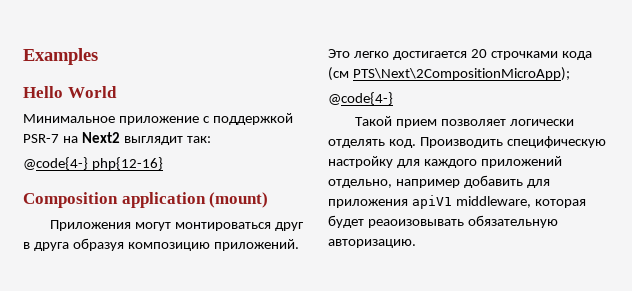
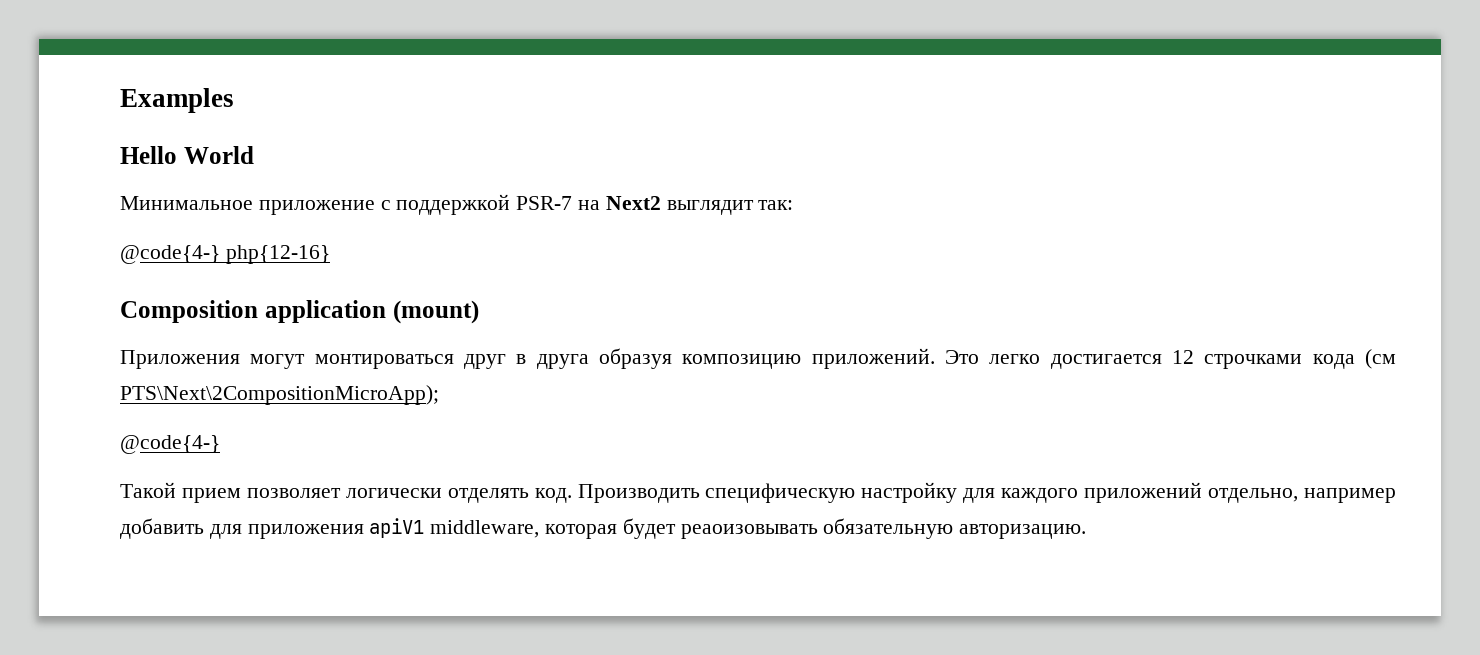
- Это легко достигается 20 строчками кода (см PTS\Next\2CompositionMicroApp);
+ Это легко достигается 12 строчками кода (см PTS\Next\2CompositionMicroApp);

